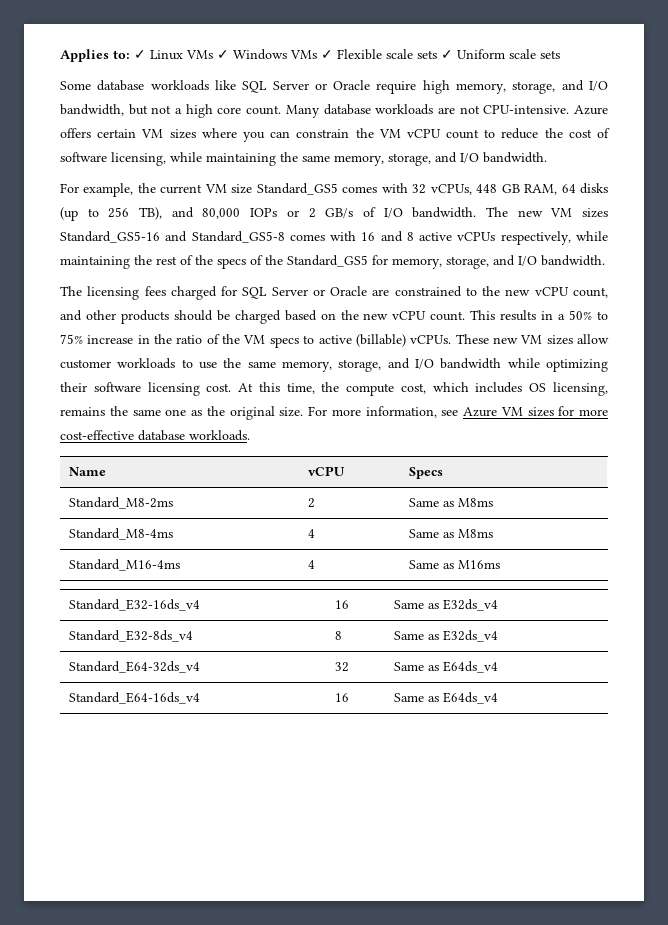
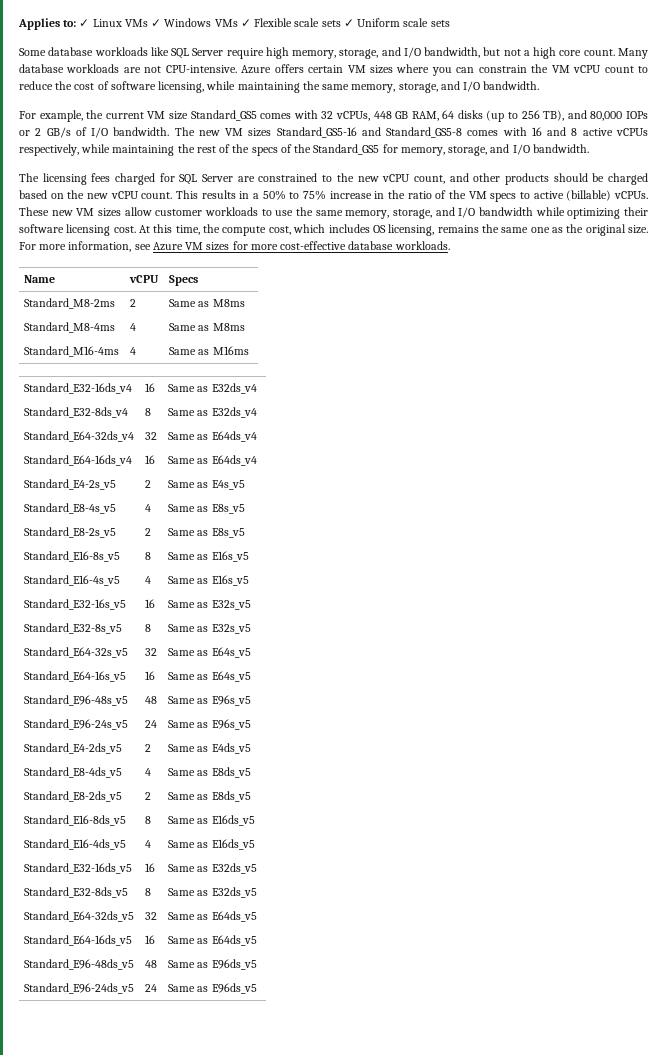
- Some database workloads like SQL Server or Oracle require high memory, storage, and I/O bandwidth, but not a high core count.
+ Some database workloads like SQL Server require high memory, storage, and I/O bandwidth, but not a high core count.
- The licensing fees charged for SQL Server or Oracle are constrained to the new vCPU count, and other products should be charged based on the new vCPU count.
+ The licensing fees charged for SQL Server are constrained to the new vCPU count, and other products should be charged based on the new vCPU count.
+ Standard_E4-2s_v5 | 2 | Same as E4s_v5
+ Standard_E8-4s_v5 | 4 | Same as E8s_v5
+ Standard_E8-2s_v5 | 2 | Same as E8s_v5
+ Standard_E16-8s_v5 | 8 | Same as E16s_v5
+ Standard_E16-4s_v5 | 4 | Same as E16s_v5
+ Standard_E32-16s_v5 | 16 | Same as E32s_v5
+ Standard_E32-8s_v5 | 8 | Same as E32s_v5
+ Standard_E64-32s_v5 | 32 | Same as E64s_v5
+ Standard_E64-16s_v5 | 16 | Same as E64s_v5
+ Standard_E96-48s_v5 | 48 | Same as E96s_v5
+ Standard_E96-24s_v5 | 24 | Same as E96s_v5
+ Standard_E4-2ds_v5 | 2 | Same as E4ds_v5
+ Standard_E8-4ds_v5 | 4 | Same as E8ds_v5
+ Standard_E8-2ds_v5 | 2 | Same as E8ds_v5
+ Standard_E16-8ds_v5 | 8 | Same as E16ds_v5
+ Standard_E16-4ds_v5 | 4 | Same as E16ds_v5
+ Standard_E32-16ds_v5 | 16 | Same as E32ds_v5
+ Standard_E32-8ds_v5 | 8 | Same as E32ds_v5
+ Standard_E64-32ds_v5 | 32 | Same as E64ds_v5
+ Standard_E64-16ds_v5 | 16 | Same as E64ds_v5
+ Standard_E96-48ds_v5 | 48 | Same as E96ds_v5
+ Standard_E96-24ds_v5 | 24 | Same as E96ds_v5

